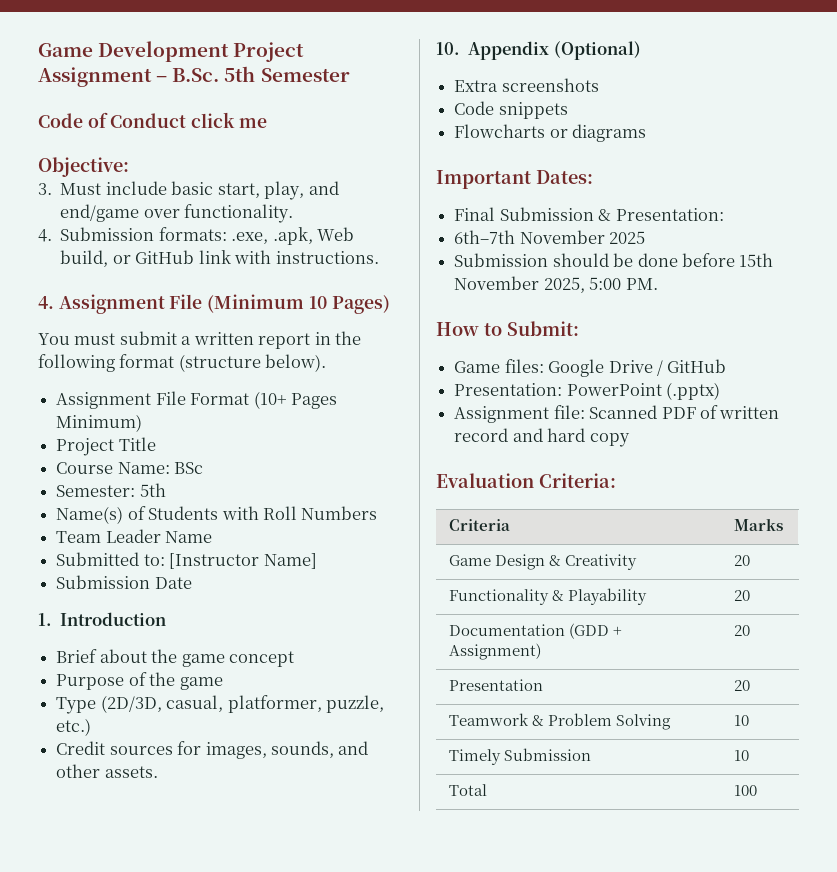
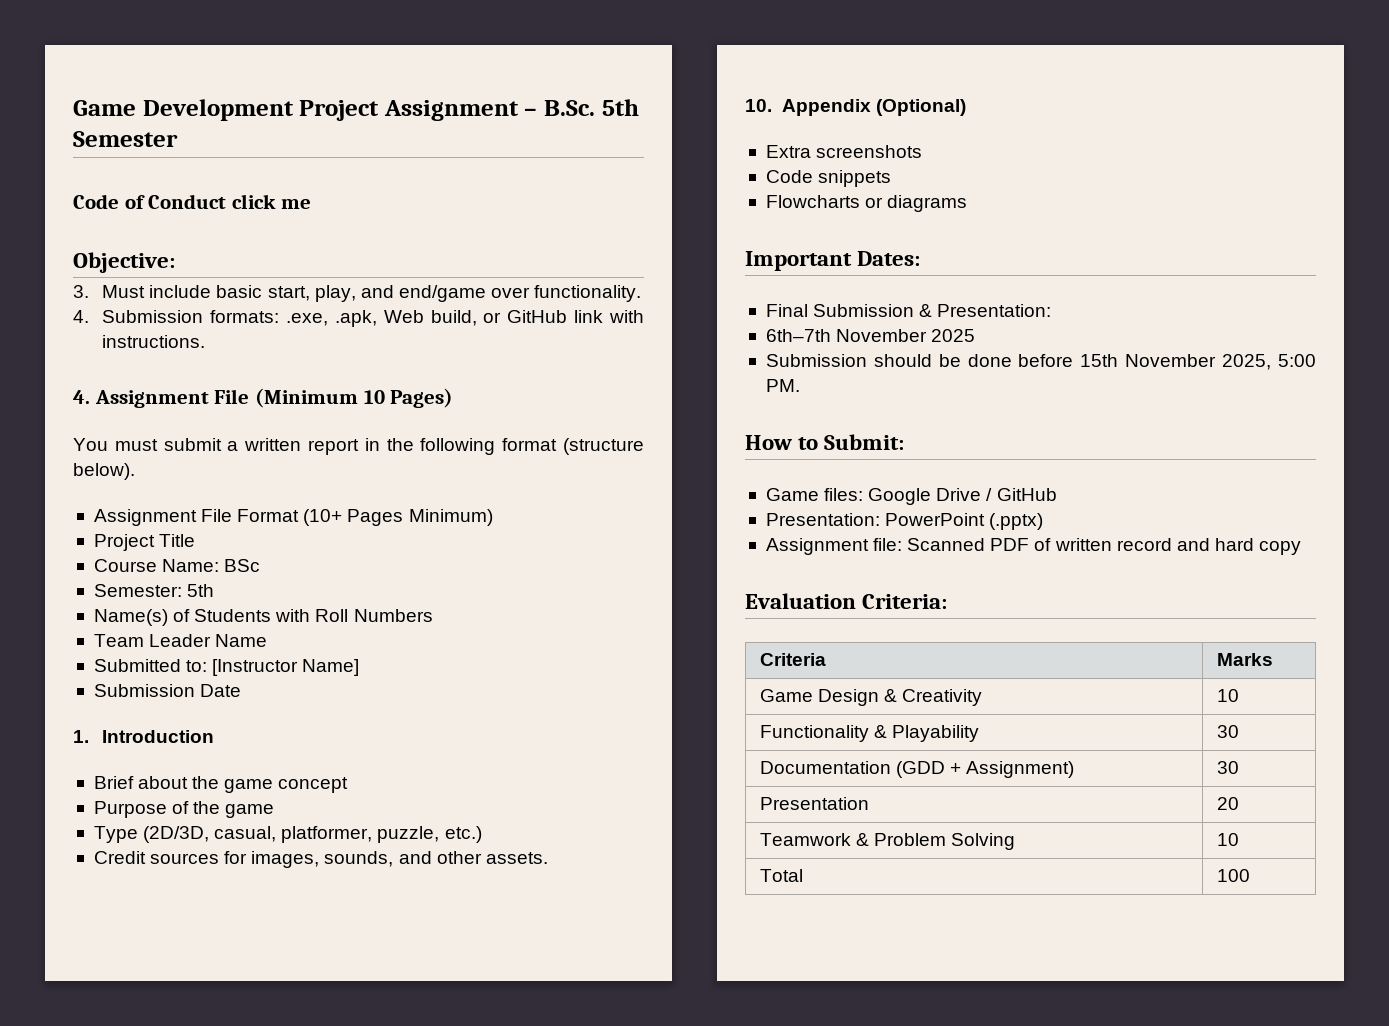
- Game Design & Creativity | 20
+ Game Design & Creativity | 10
- Functionality & Playability | 20
+ Functionality & Playability | 30
- Documentation (GDD + Assignment) | 20
+ Documentation (GDD + Assignment) | 30
- Timely Submission | 10

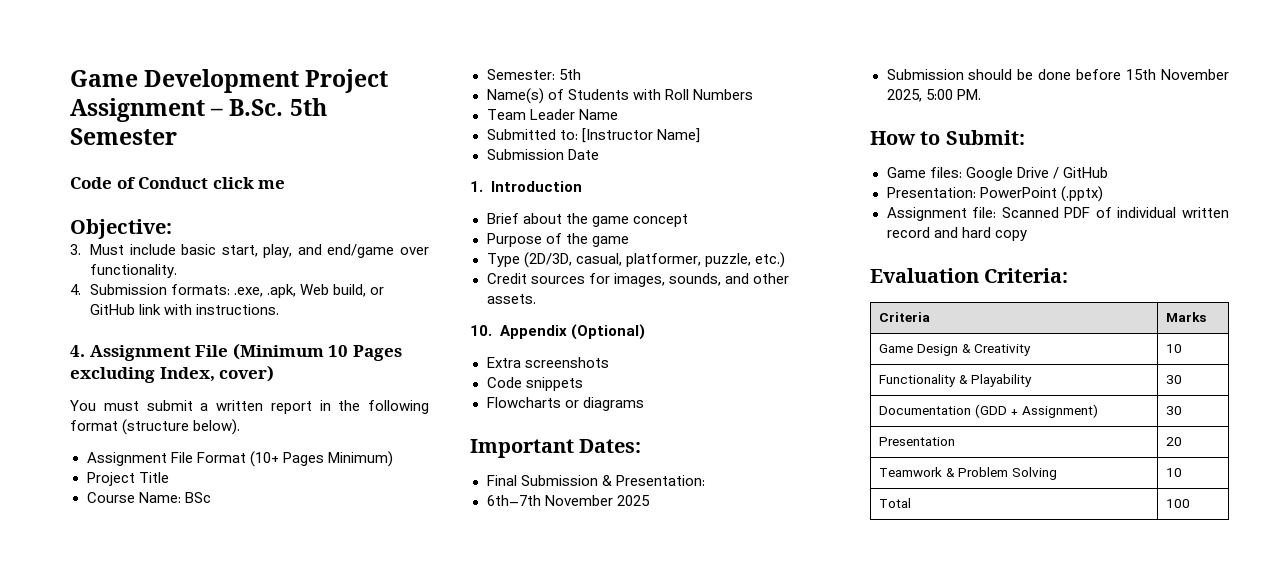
- 4. Assignment File (Minimum 10 Pages)
+ 4. Assignment File (Minimum 10 Pages excluding Index, cover)
- Assignment file: Scanned PDF of written record and hard copy
+ Assignment file: Scanned PDF of individual written record and hard copy

